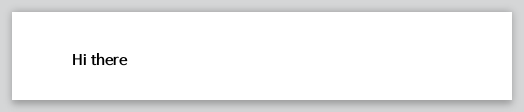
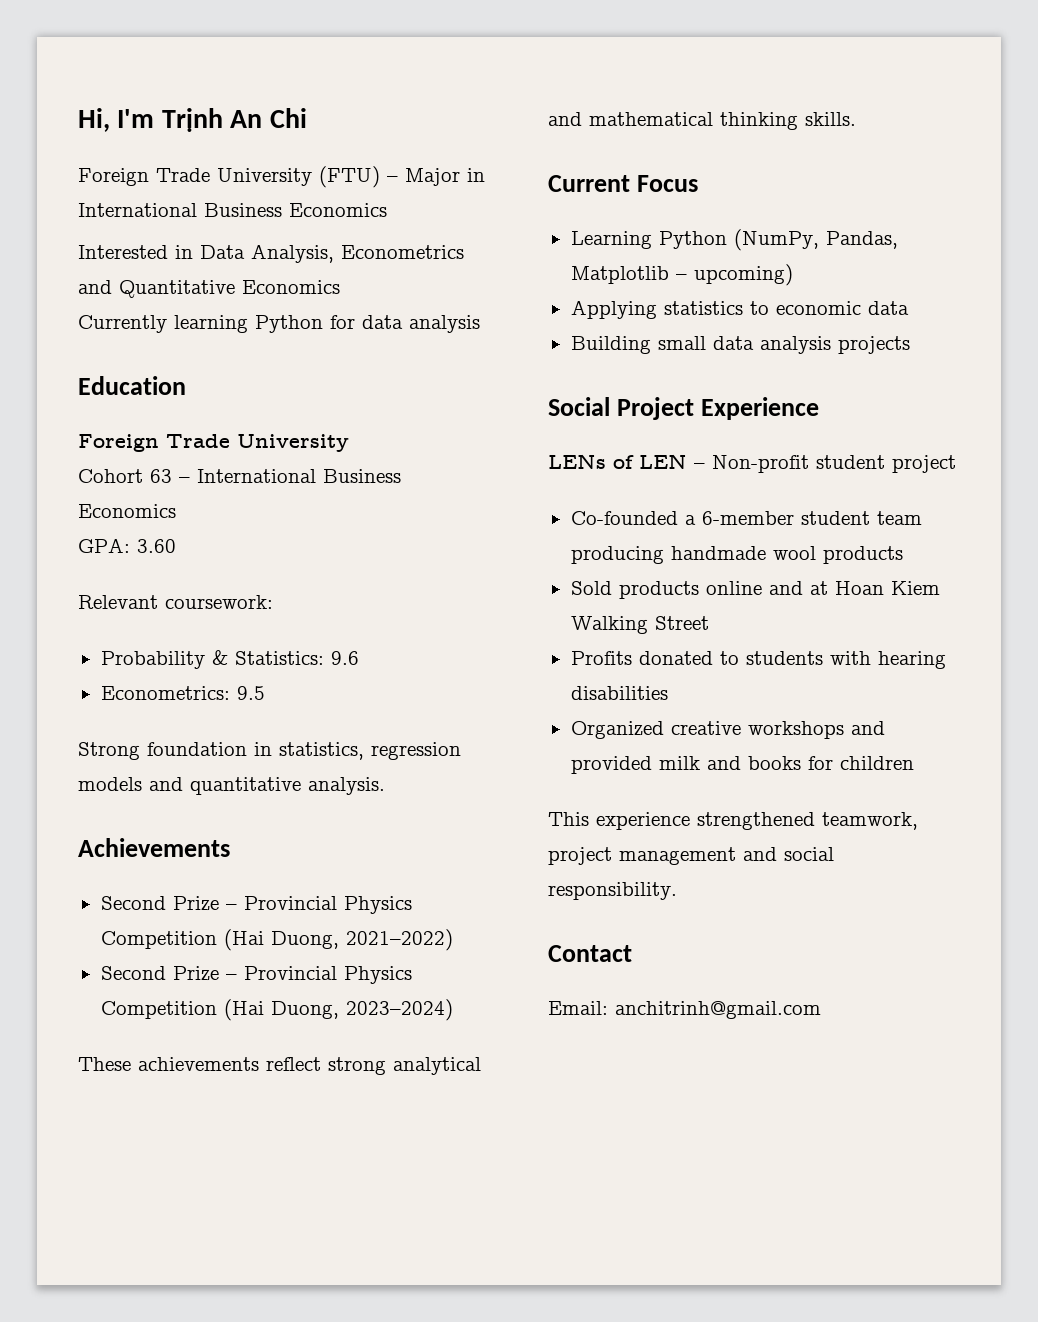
- Hi there
+ Hi, I'm Trịnh An Chi
+ Foreign Trade University (FTU) – Major in International Business Economics
+ Interested in Data Analysis, Econometrics and Quantitative Economics
+ Currently learning Python for data analysis
+ Education
+ Foreign Trade University
+ Cohort 63 – International Business Economics
+ GPA: 3.60
+ Relevant coursework:
+ Probability & Statistics: 9.6
+ Econometrics: 9.5
+ Strong foundation in statistics, regression models and quantitative analysis.
+ Achievements
+ Second Prize – Provincial Physics Competition (Hai Duong, 2021–2022)
+ Second Prize – Provincial Physics Competition (Hai Duong, 2023–2024)
+ These achievements reflect strong analytical and mathematical thinking skills.
+ Current Focus
+ Learning Python (NumPy, Pandas, Matplotlib – upcoming)
+ Applying statistics to economic data
+ Building small data analysis projects
+ Social Project Experience
+ LENs of LEN – Non-profit student project
+ Co-founded a 6-member student team producing handmade wool products
+ Sold products online and at Hoan Kiem Walking Street
+ Profits donated to students with hearing disabilities
+ Organized creative workshops and provided milk and books for children
+ This experience strengthened teamwork, project management and social responsibility.
+ Contact
+ Email: anchitrinh@gmail.com

